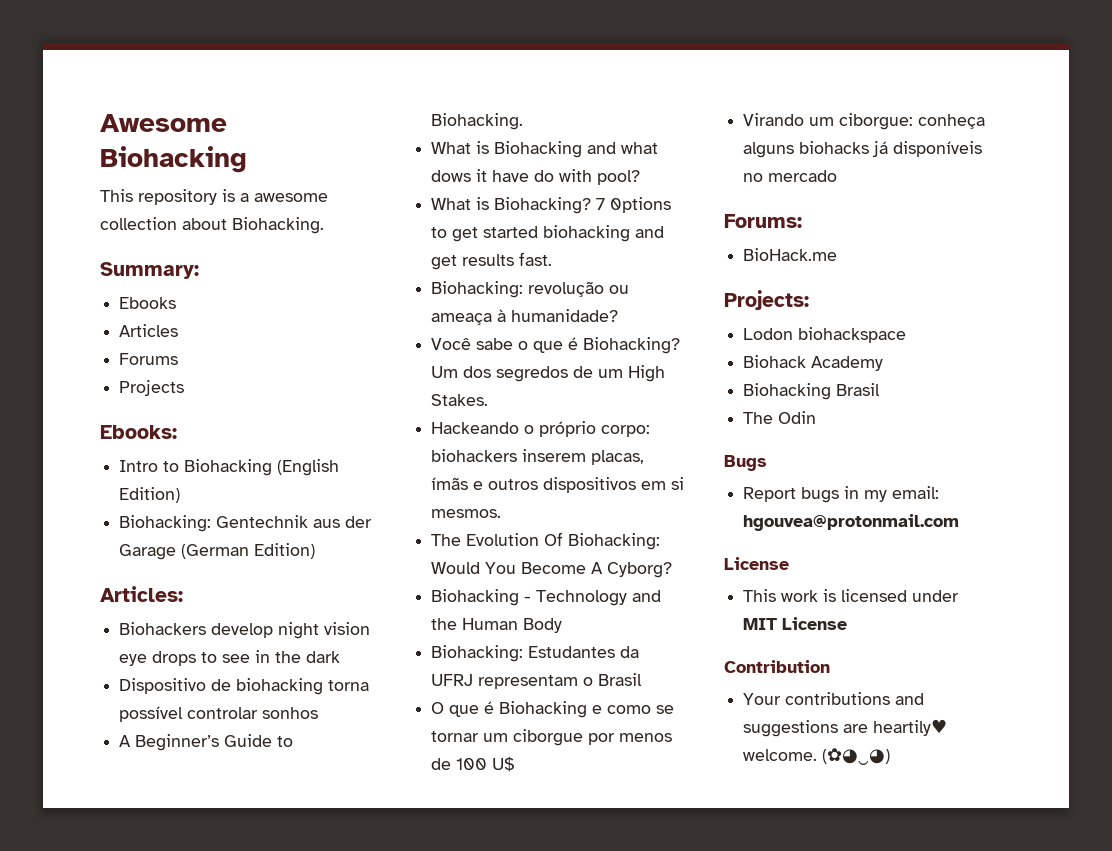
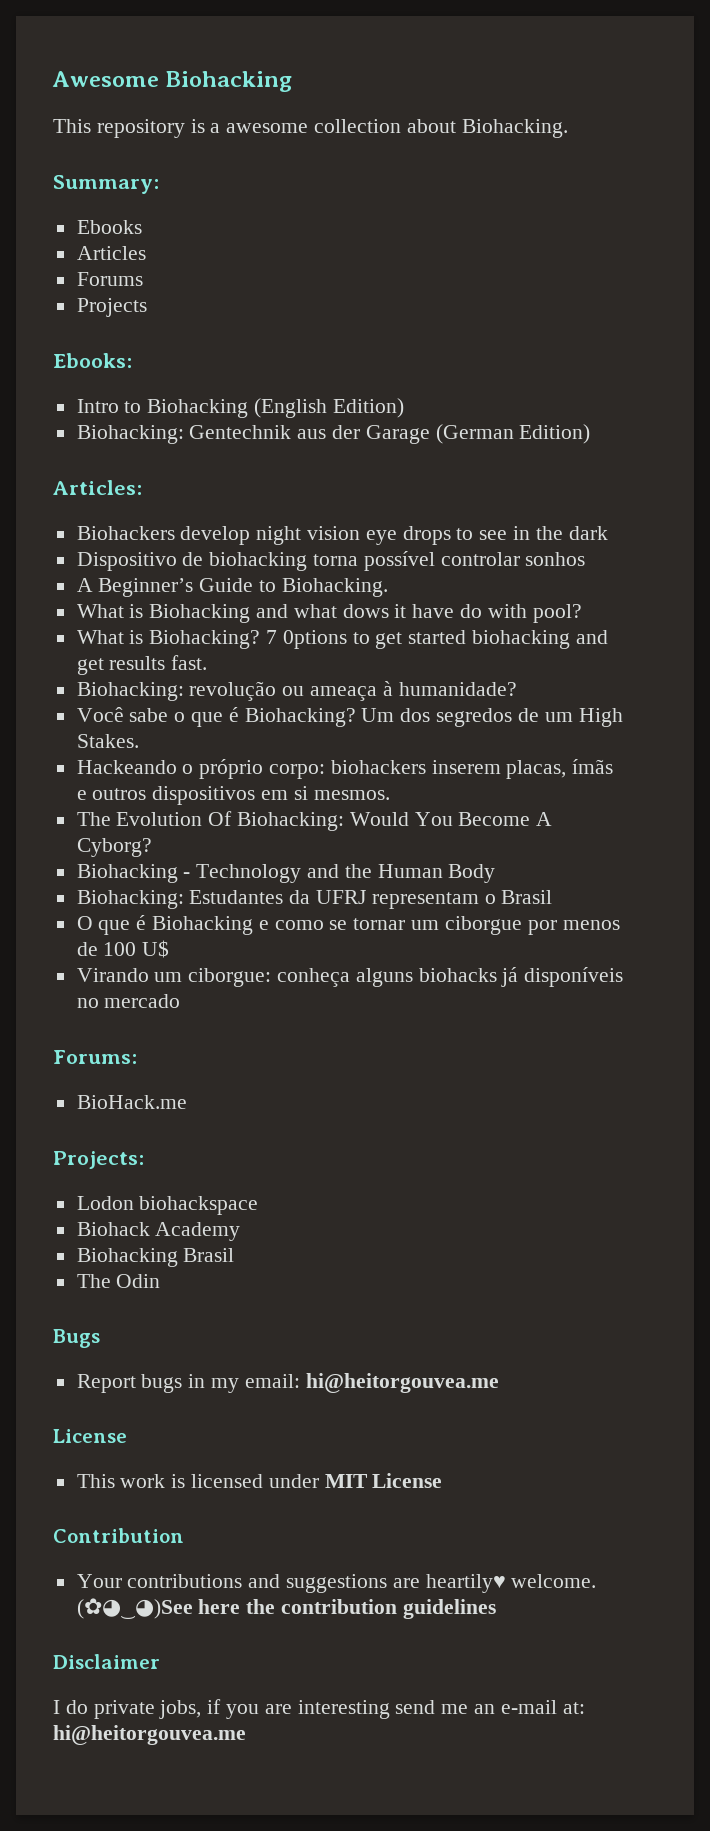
- Report bugs in my email: hgouvea@protonmail.com
+ Report bugs in my email: hi@heitorgouvea.me
- (✿◕‿◕)
+ (✿◕‿◕)See here the contribution guidelines
+ Disclaimer
+ I do private jobs, if you are interesting send me an e-mail at: hi@heitorgouvea.me

